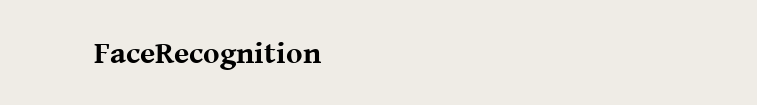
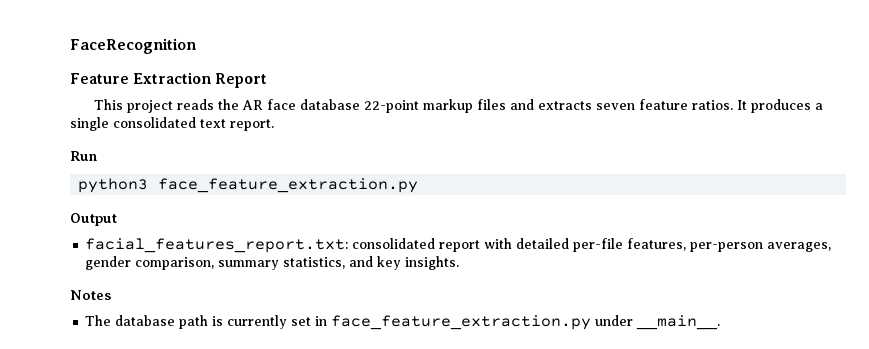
+ Feature Extraction Report
+ This project reads the AR face database 22-point markup files and extracts seven feature ratios. It produces a single consolidated text report.
+ Run
+ python3 face_feature_extraction.py
+ Output
+ facial_features_report.txt: consolidated report with detailed per-file features, per-person averages, gender comparison, summary statistics, and key insights.
+ Notes
+ The database path is currently set in face_feature_extraction.py under __main__.

